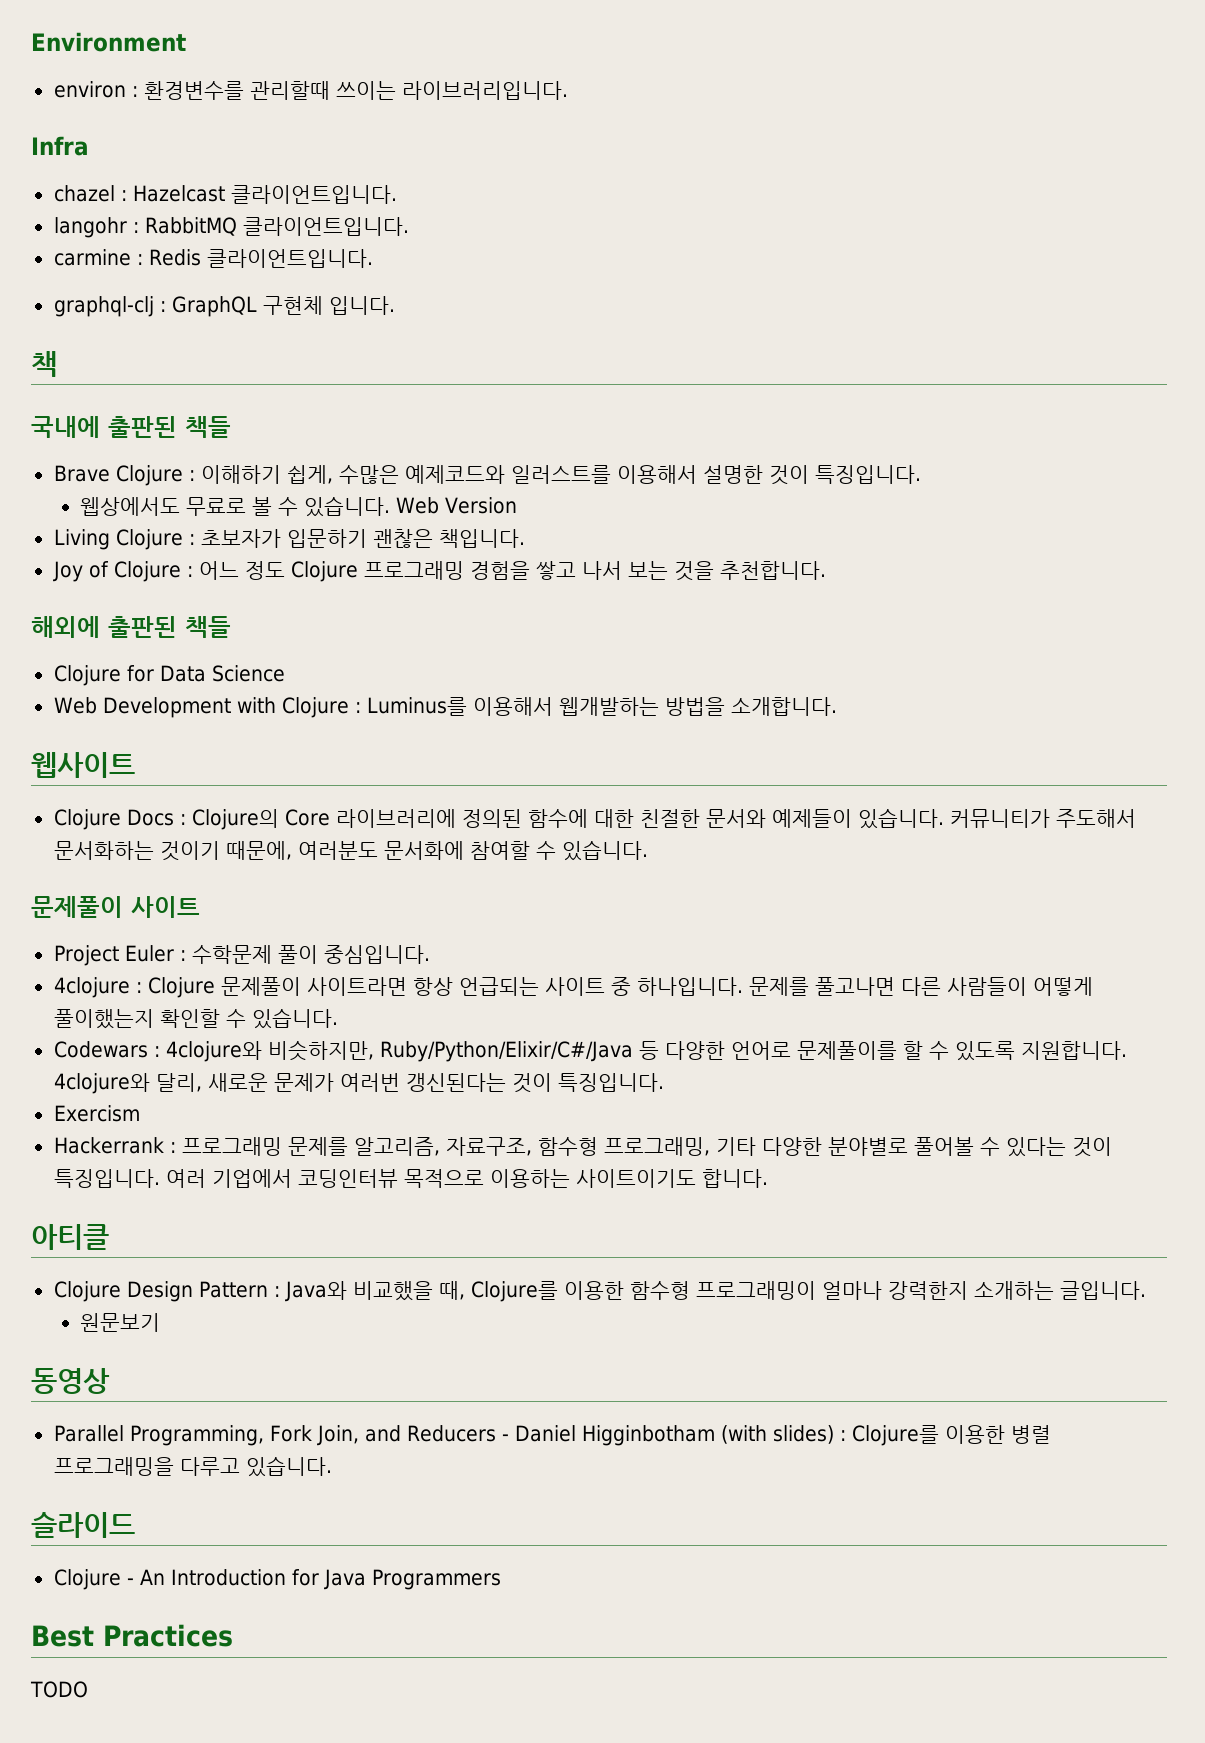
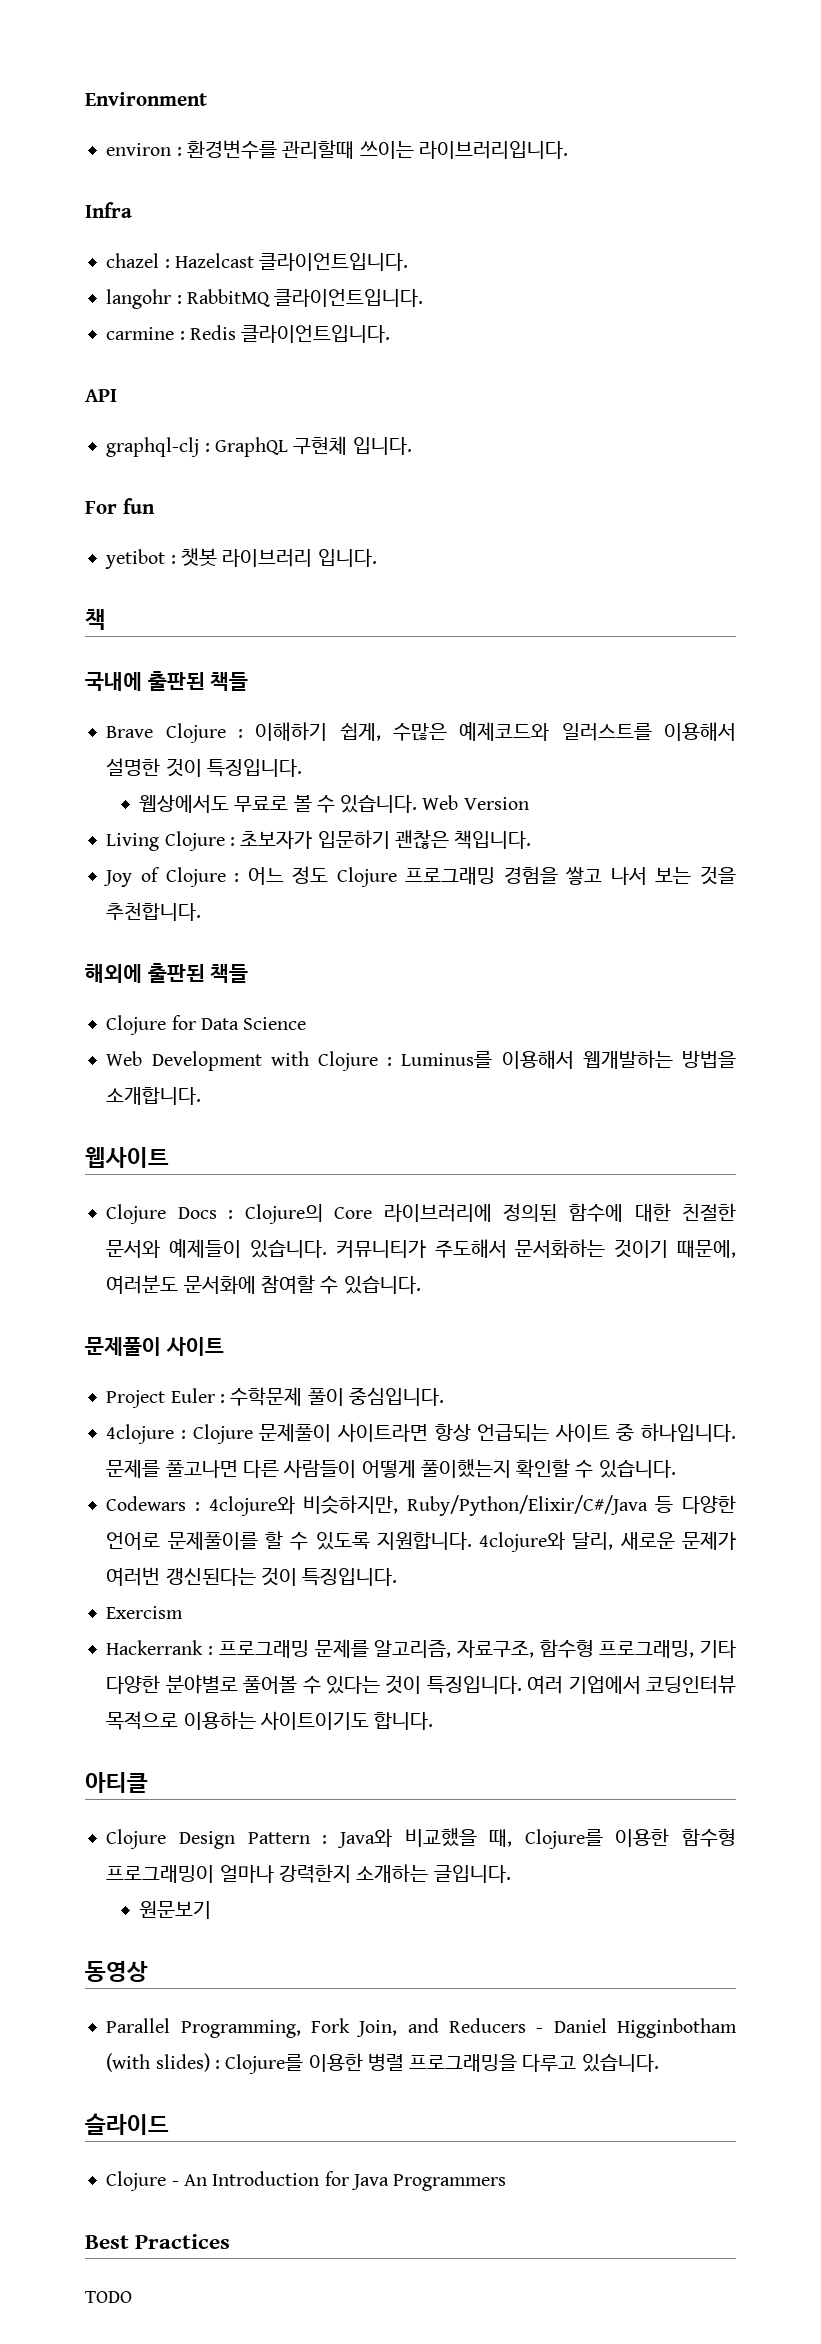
+ API
+ For fun
+ yetibot : 챗봇 라이브러리 입니다.

